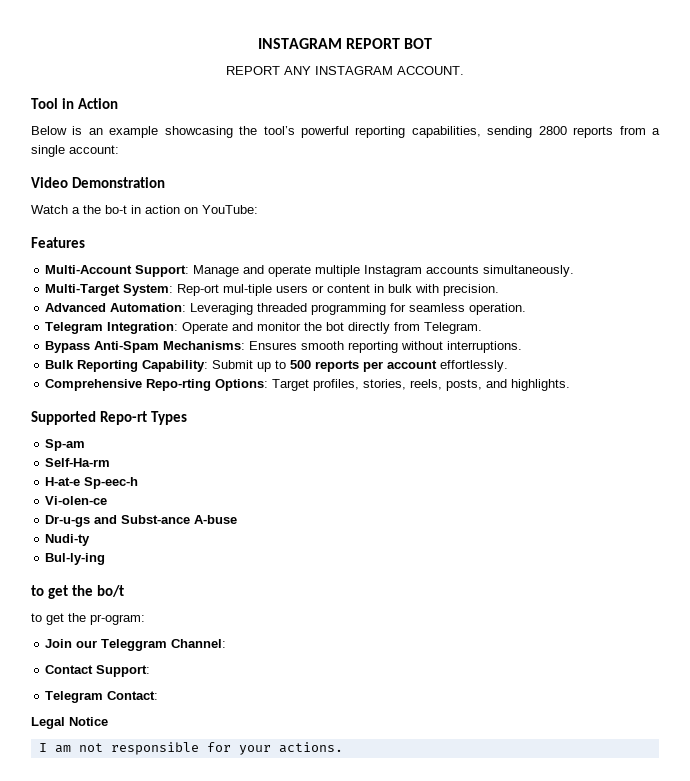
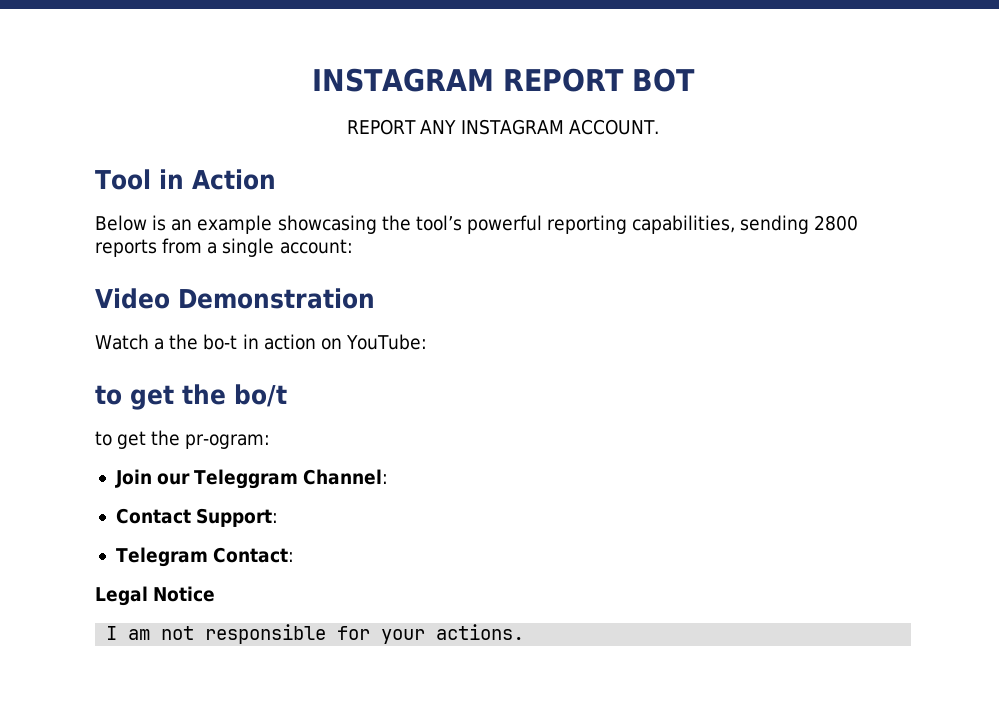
- Features
- Multi-Account Support: Manage and operate multiple Instagram accounts simultaneously.
- Multi-Target System: Rep-ort mul-tiple users or content in bulk with precision.
- Advanced Automation: Leveraging threaded programming for seamless operation.
- Telegram Integration: Operate and monitor the bot directly from Telegram.
- Bypass Anti-Spam Mechanisms: Ensures smooth reporting without interruptions.
- Bulk Reporting Capability: Submit up to 500 reports per account effortlessly.
- Comprehensive Repo-rting Options: Target profiles, stories, reels, posts, and highlights.
- Supported Repo-rt Types
- Sp-am
- Self-Ha-rm
- H-at-e Sp-eec-h
- Vi-olen-ce
- Dr-u-gs and Subst-ance A-buse
- Nudi-ty
- Bul-ly-ing

